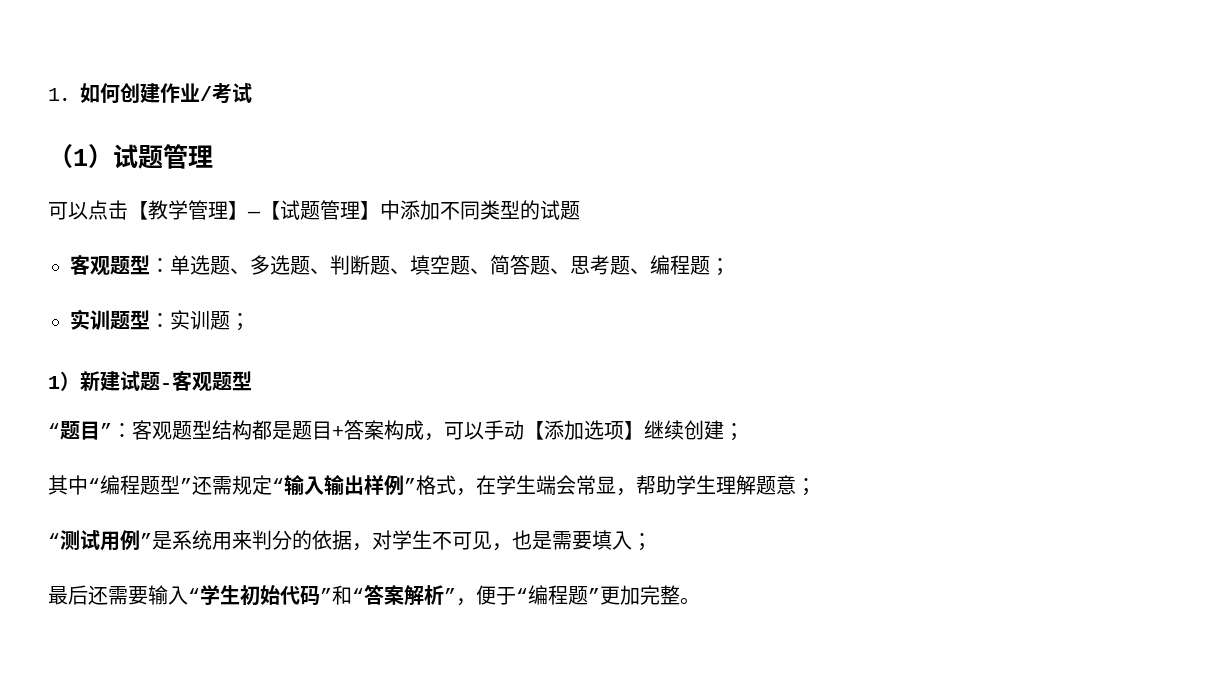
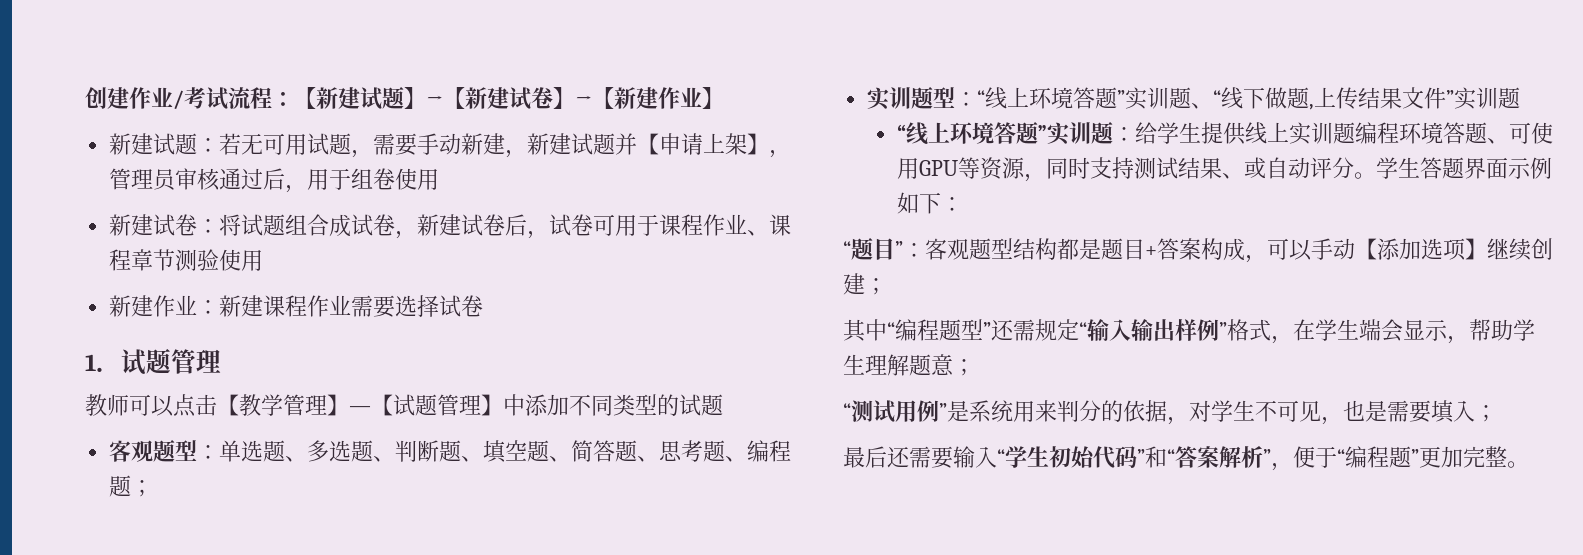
- 1．如何创建作业/考试
- （1）试题管理
+ 创建作业/考试流程：【新建试题】→【新建试卷】→【新建作业】
+ 新建试题：若无可用试题，需要手动新建，新建试题并【申请上架】，管理员审核通过后，用于组卷使用
+ 新建试卷：将试题组合成试卷，新建试卷后，试卷可用于课程作业、课程章节测验使用
+ 新建作业：新建课程作业需要选择试卷
+ 1．试题管理
- 可以点击【教学管理】—【试题管理】中添加不同类型的试题
+ 教师可以点击【教学管理】—【试题管理】中添加不同类型的试题
- 实训题型：实训题；
- 1）新建试题-客观题型
+ 实训题型：“线上环境答题”实训题、“线下做题,上传结果文件”实训题
+ “线上环境答题”实训题：给学生提供线上实训题编程环境答题、可使用GPU等资源，同时支持测试结果、或自动评分。学生答题界面示例如下：
- 其中“编程题型”还需规定“输入输出样例”格式，在学生端会常显，帮助学生理解题意；
+ 其中“编程题型”还需规定“输入输出样例”格式，在学生端会显示，帮助学生理解题意；

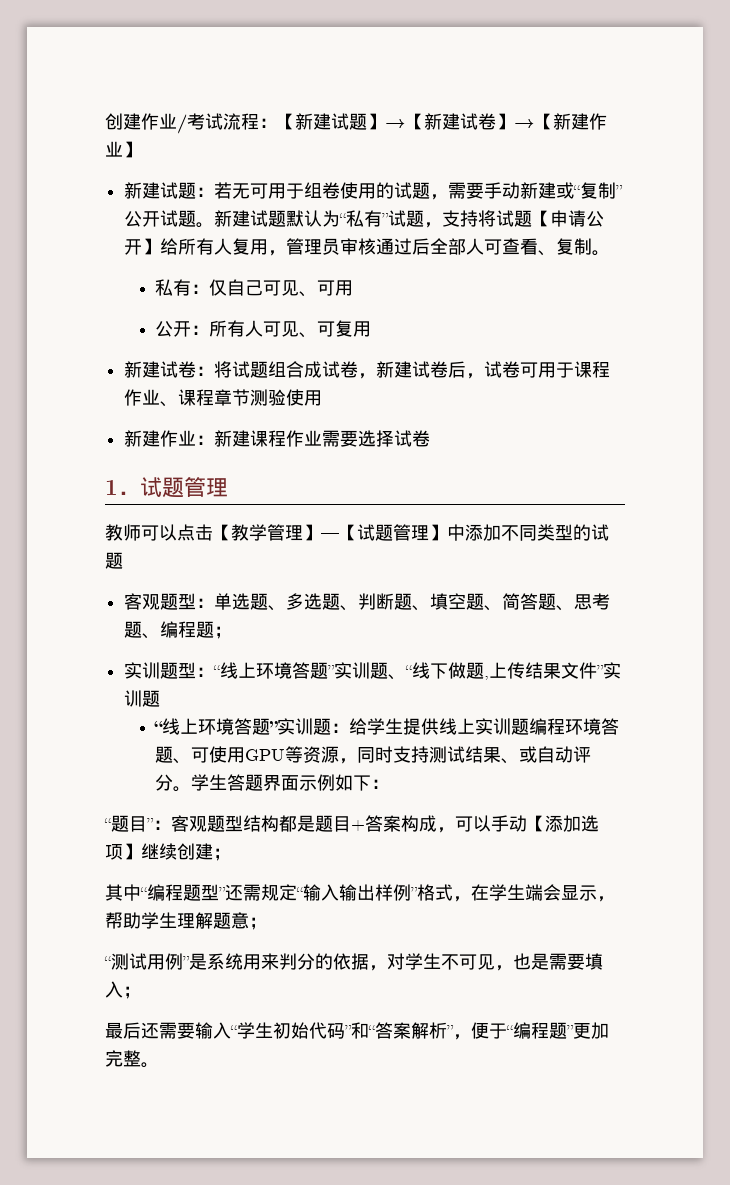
- 新建试题：若无可用试题，需要手动新建，新建试题并【申请上架】，管理员审核通过后，用于组卷使用
+ 新建试题：若无可用于组卷使用的试题，需要手动新建或“复制”公开试题。新建试题默认为“私有”试题，支持将试题【申请公开】给所有人复用，管理员审核通过后全部人可查看、复制。
+ 私有：仅自己可见、可用
+ 公开：所有人可见、可复用

